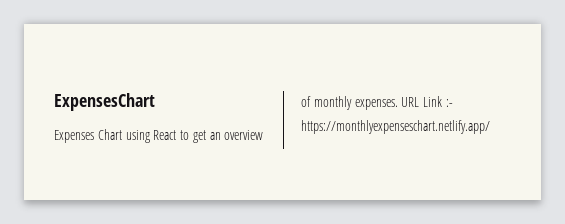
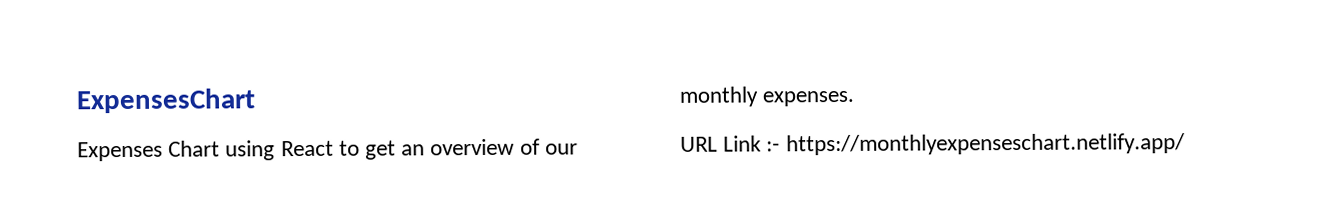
- Expenses Chart using React to get an overview of monthly expenses. URL Link :- https://monthlyexpenseschart.netlify.app/
+ Expenses Chart using React to get an overview of our monthly expenses.
+ URL Link :- https://monthlyexpenseschart.netlify.app/

